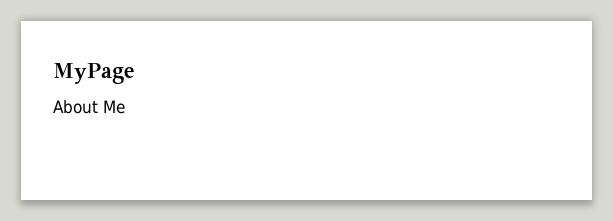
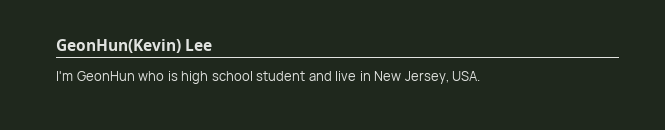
- MyPage
- About Me
+ GeonHun(Kevin) Lee
+ I'm GeonHun who is high school student and live in New Jersey, USA.

